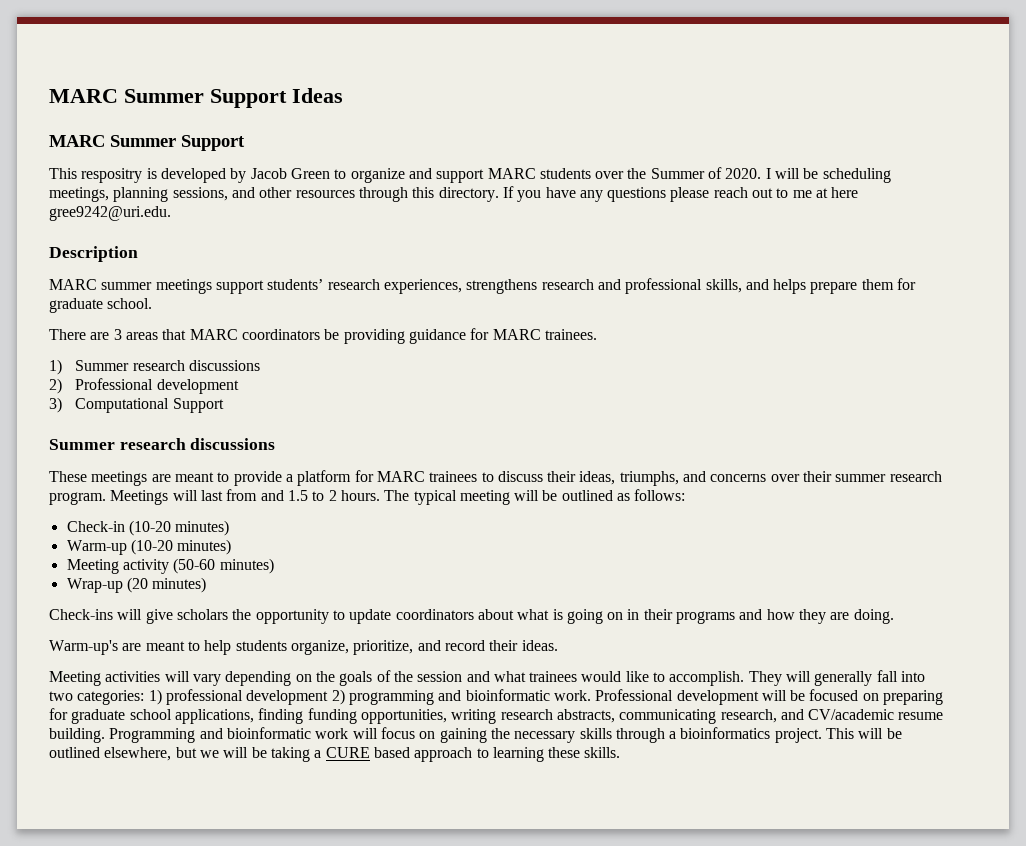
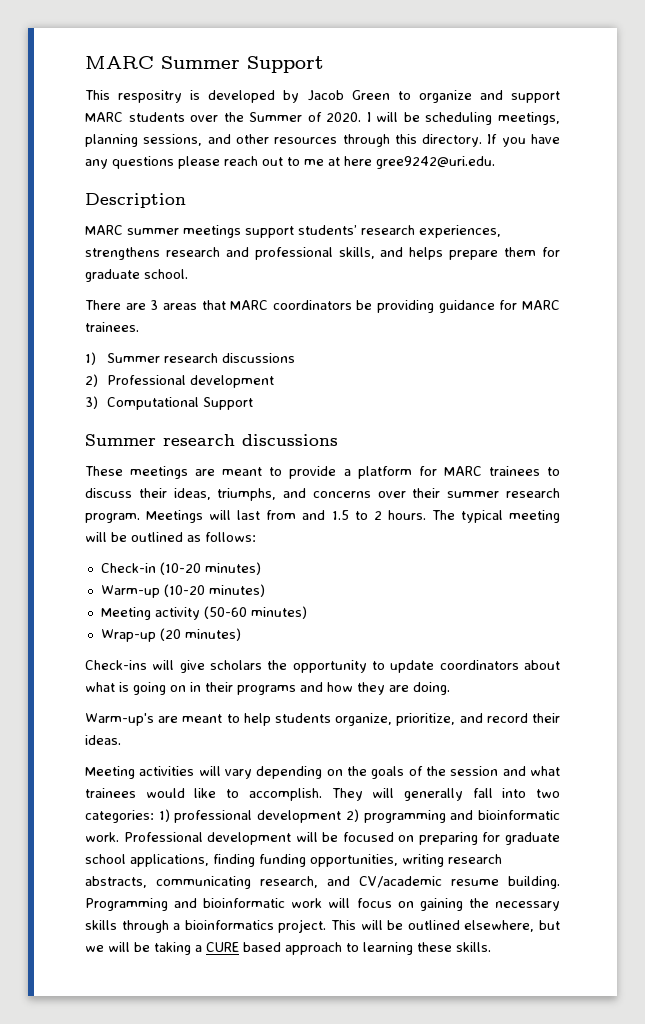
- MARC Summer Support Ideas

